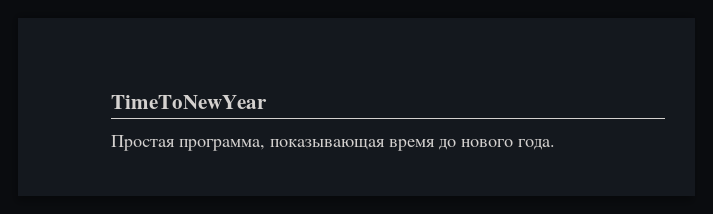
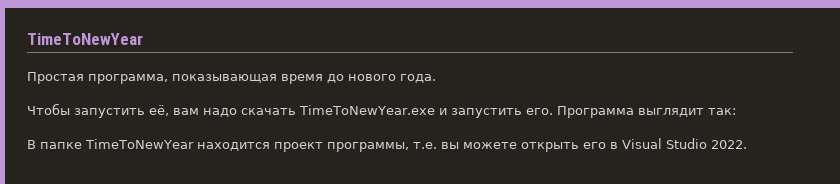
+ Чтобы запустить её, вам надо скачать TimeToNewYear.exe и запустить его. Программа выглядит так:
+ В папке TimeToNewYear находится проект программы, т.е. вы можете открыть его в Visual Studio 2022.

